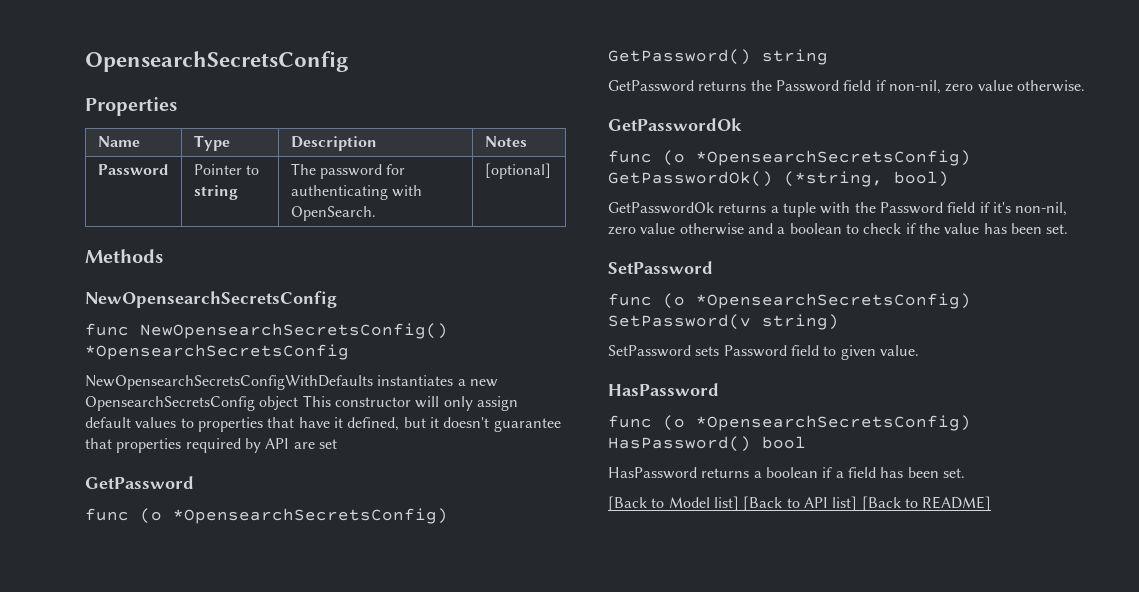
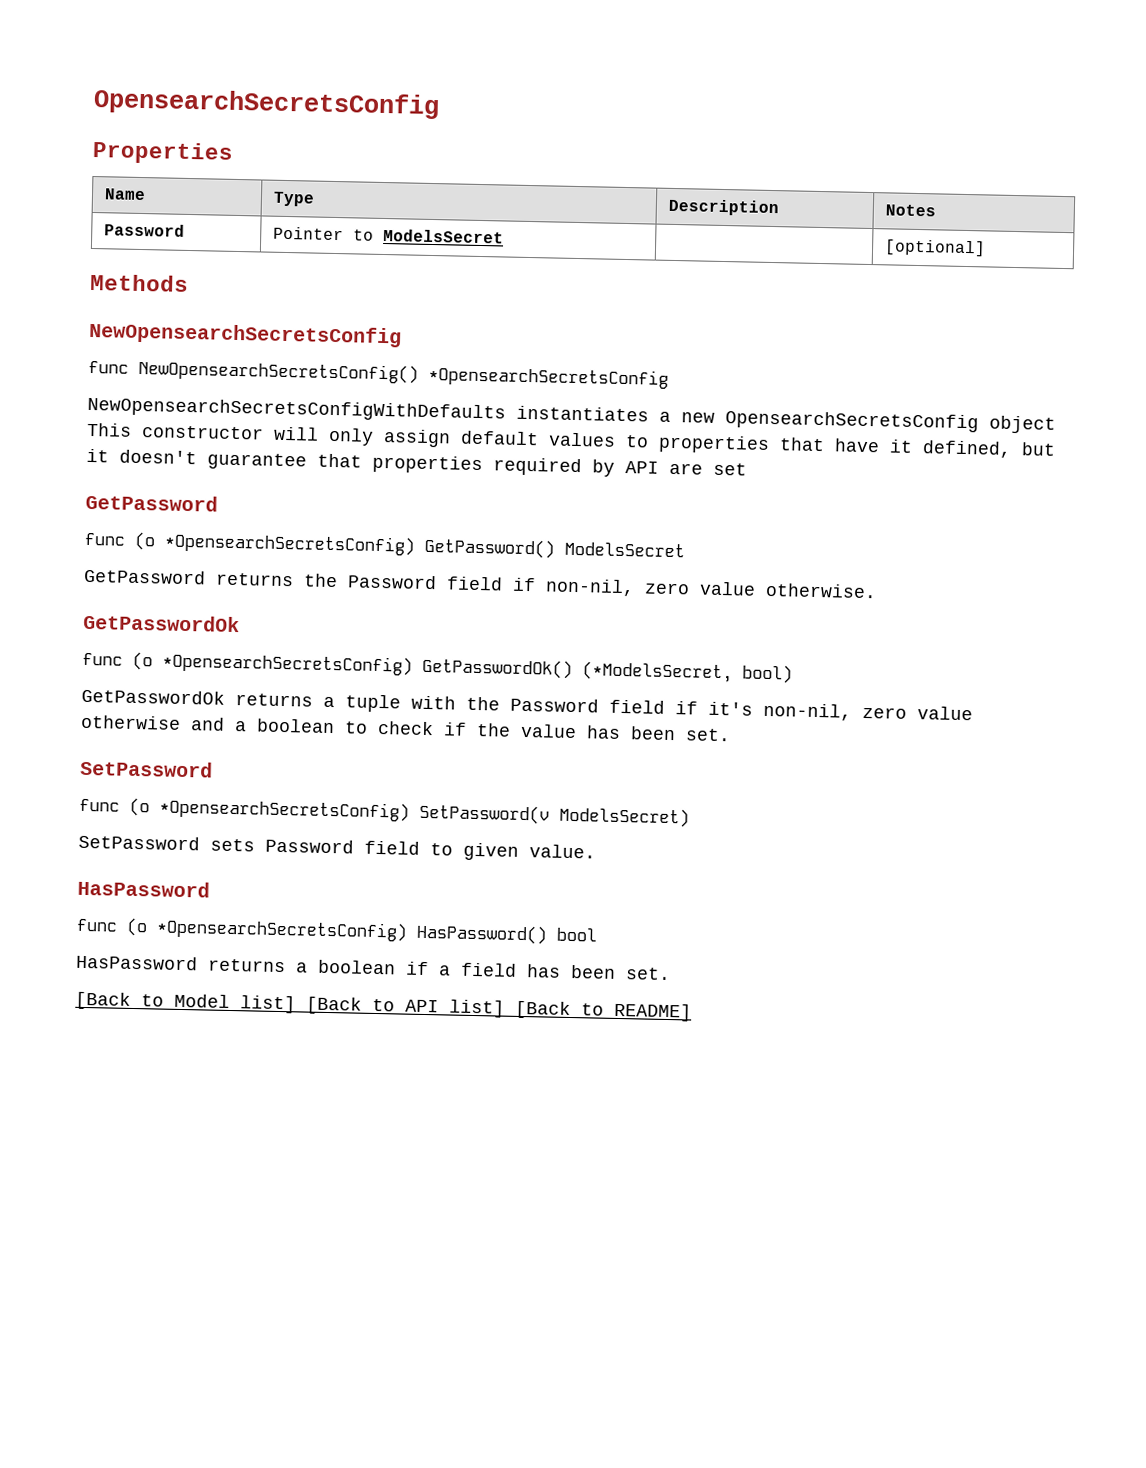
- Password | Pointer to string | The password for authenticating with OpenSearch. | [optional]
+ Password | Pointer to ModelsSecret | | [optional]
- func (o *OpensearchSecretsConfig) GetPassword() string
+ func (o *OpensearchSecretsConfig) GetPassword() ModelsSecret
- func (o *OpensearchSecretsConfig) GetPasswordOk() (*string, bool)
+ func (o *OpensearchSecretsConfig) GetPasswordOk() (*ModelsSecret, bool)
- func (o *OpensearchSecretsConfig) SetPassword(v string)
+ func (o *OpensearchSecretsConfig) SetPassword(v ModelsSecret)

